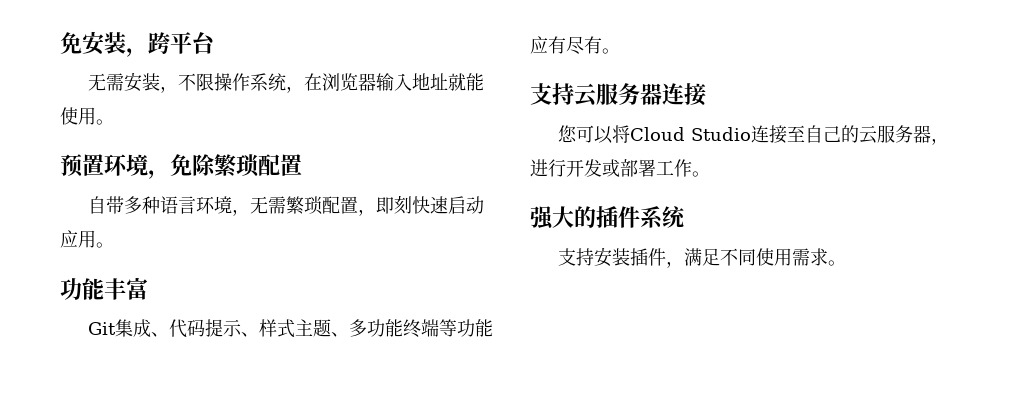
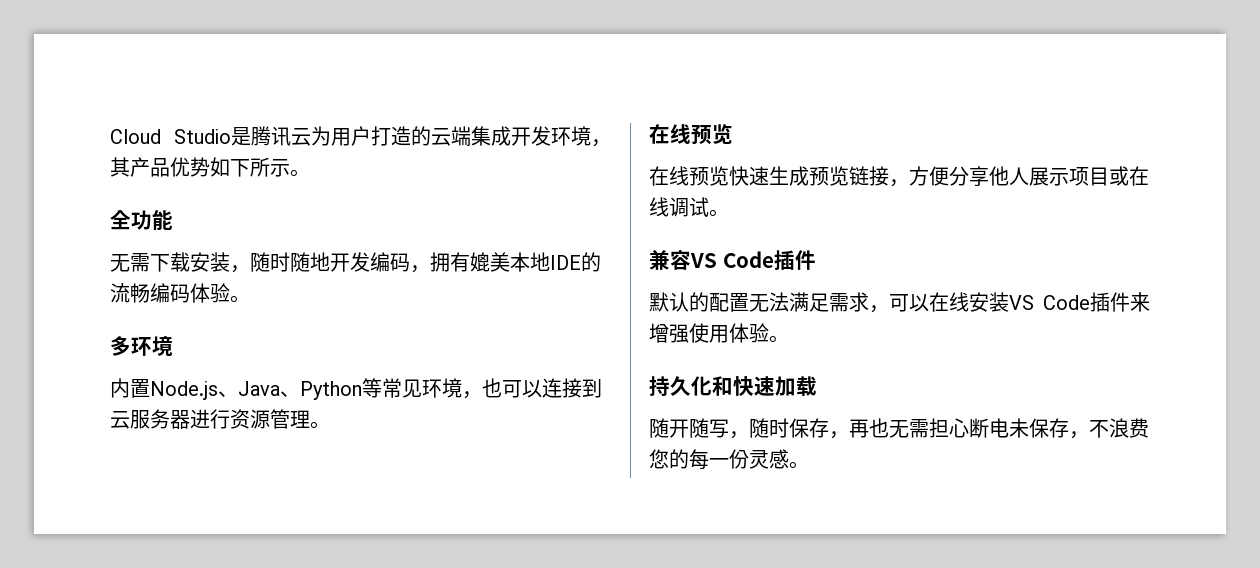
- 免安装，跨平台
- 无需安装，不限操作系统，在浏览器输入地址就能使用。
- 预置环境，免除繁琐配置
- 自带多种语言环境，无需繁琐配置，即刻快速启动应用。
- 功能丰富
- Git集成、代码提示、样式主题、多功能终端等功能应有尽有。
- 支持云服务器连接
- 您可以将Cloud Studio连接至自己的云服务器，进行开发或部署工作。
- 强大的插件系统
- 支持安装插件，满足不同使用需求。
+ Cloud Studio是腾讯云为用户打造的云端集成开发环境，其产品优势如下所示。
+ 全功能
+ 无需下载安装，随时随地开发编码，拥有媲美本地IDE的流畅编码体验。
+ 多环境
+ 内置Node.js、Java、Python等常见环境，也可以连接到云服务器进行资源管理。
+ 在线预览
+ 在线预览快速生成预览链接，方便分享他人展示项目或在线调试。
+ 兼容VS Code插件
+ 默认的配置无法满足需求，可以在线安装VS Code插件来增强使用体验。
+ 持久化和快速加载
+ 随开随写，随时保存，再也无需担心断电未保存，不浪费您的每一份灵感。

